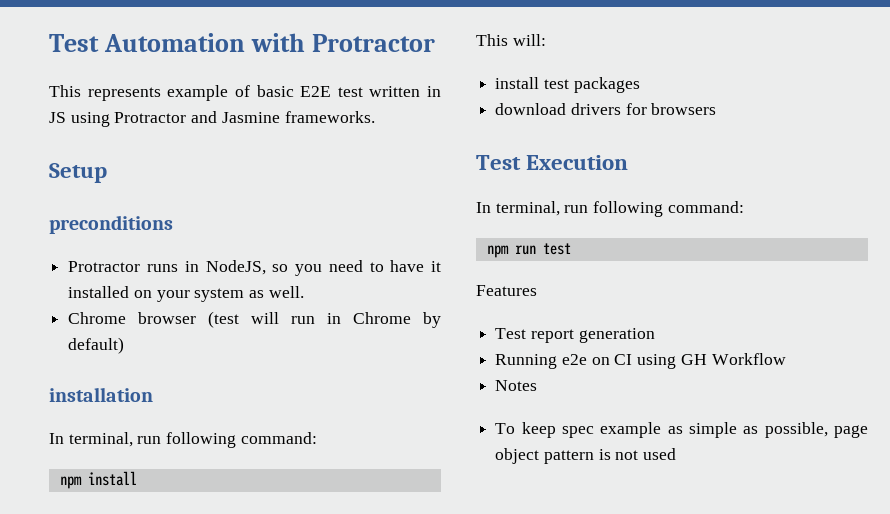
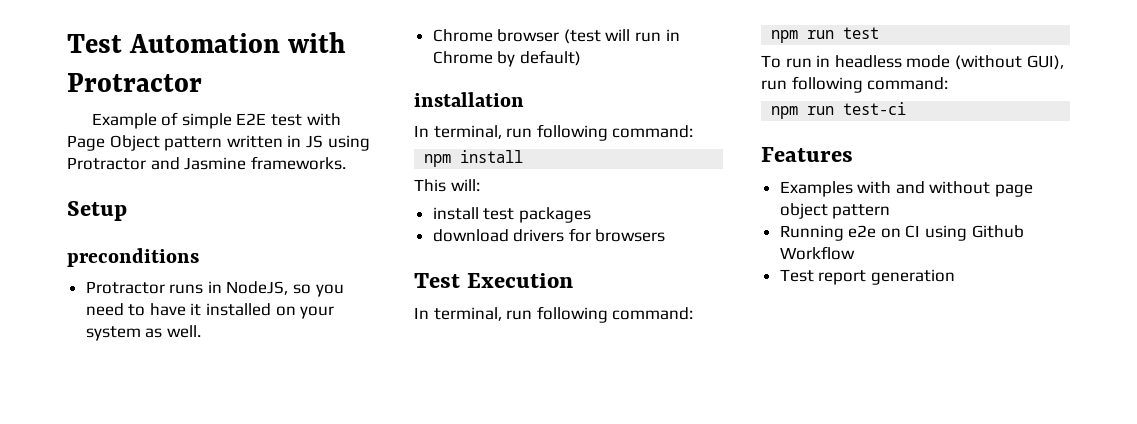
- This represents example of basic E2E test written in JS using Protractor and Jasmine frameworks.
+ Example of simple E2E test with Page Object pattern written in JS using Protractor and Jasmine frameworks.
+ To run in headless mode (without GUI), run following command:
+ npm run test-ci
  Features
- Test report generation
+ Examples with and without page object pattern
- Running e2e on CI using GH Workflow
+ Running e2e on CI using Github Workflow
- Notes
- To keep spec example as simple as possible, page object pattern is not used
+ Test report generation

